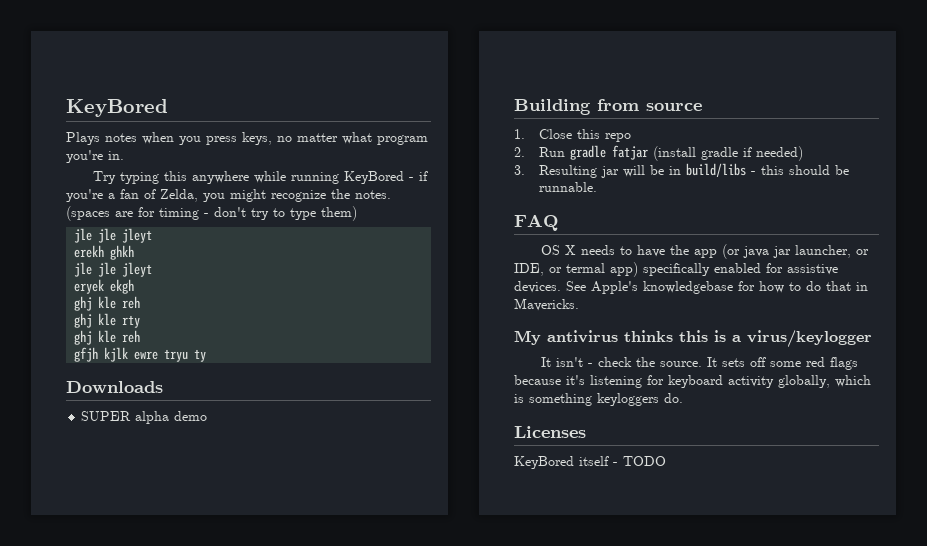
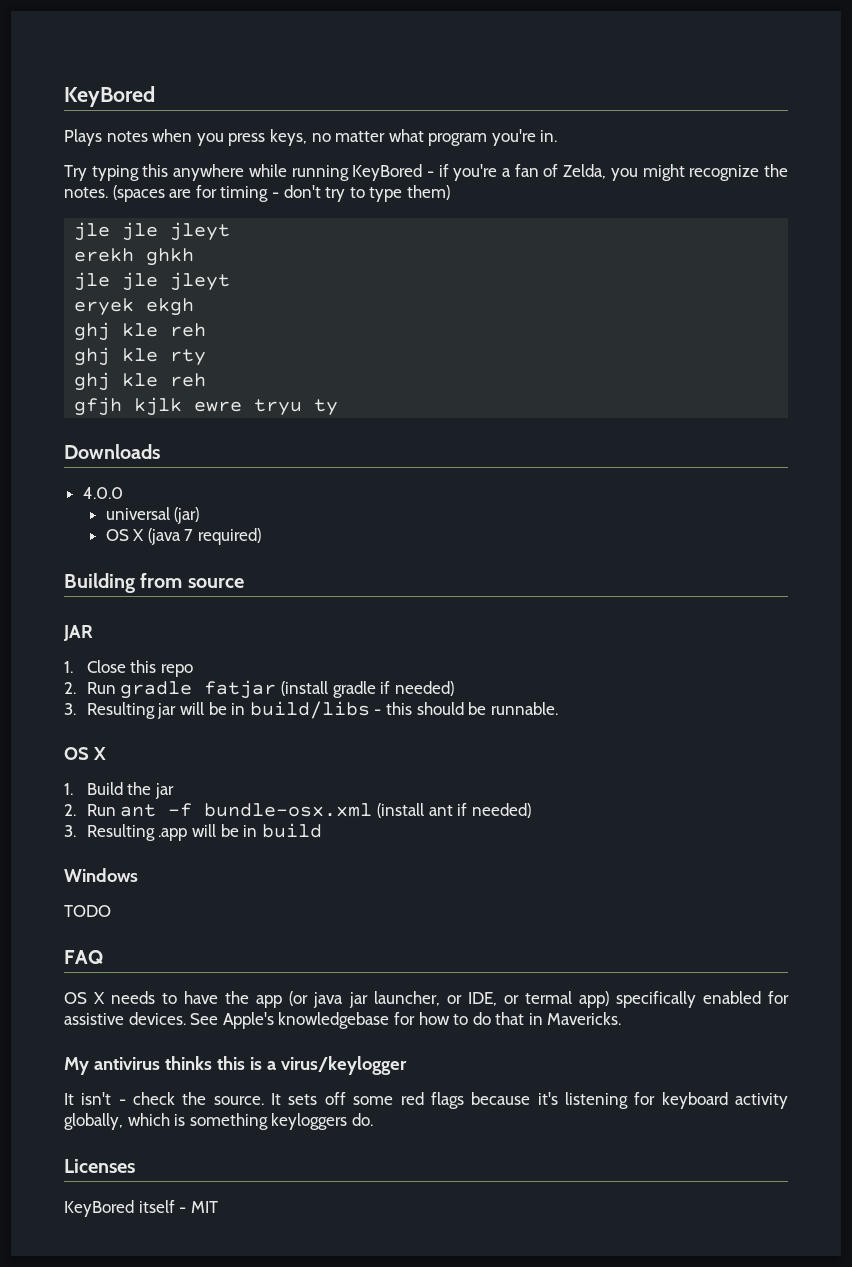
- SUPER alpha demo
+ 4.0.0
+ universal (jar)
+ OS X (java 7 required)
+ JAR
  3. Resulting jar will be in build/libs - this should be runnable.
+ OS X
+ 1. Build the jar
+ 2. Run ant -f bundle-osx.xml (install ant if needed)
+ 3. Resulting .app will be in build
+ Windows
+ TODO
- KeyBored itself - TODO
+ KeyBored itself - MIT

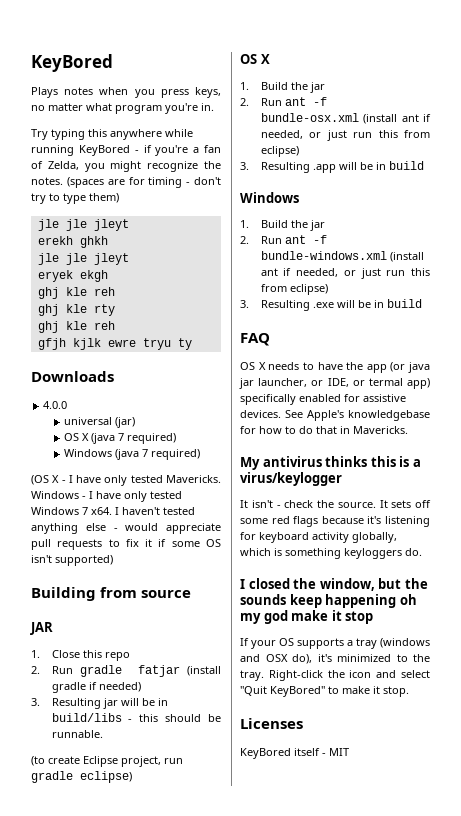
+ Windows (java 7 required)
+ (OS X - I have only tested Mavericks. Windows - I have only tested Windows 7 x64. I haven't tested anything else - would appreciate pull requests to fix it if some OS isn't supported)
+ (to create Eclipse project, run gradle eclipse)
- 2. Run ant -f bundle-osx.xml (install ant if needed)
+ 2. Run ant -f bundle-osx.xml (install ant if needed, or just run this from eclipse)
  3. Resulting .app will be in build
  Windows
- TODO
+ 1. Build the jar
+ 2. Run ant -f bundle-windows.xml (install ant if needed, or just run this from eclipse)
+ 3. Resulting .exe will be in build
+ I closed the window, but the sounds keep happening oh my god make it stop
+ If your OS supports a tray (windows and OSX do), it's minimized to the tray. Right-click the icon and select "Quit KeyBored" to make it stop.

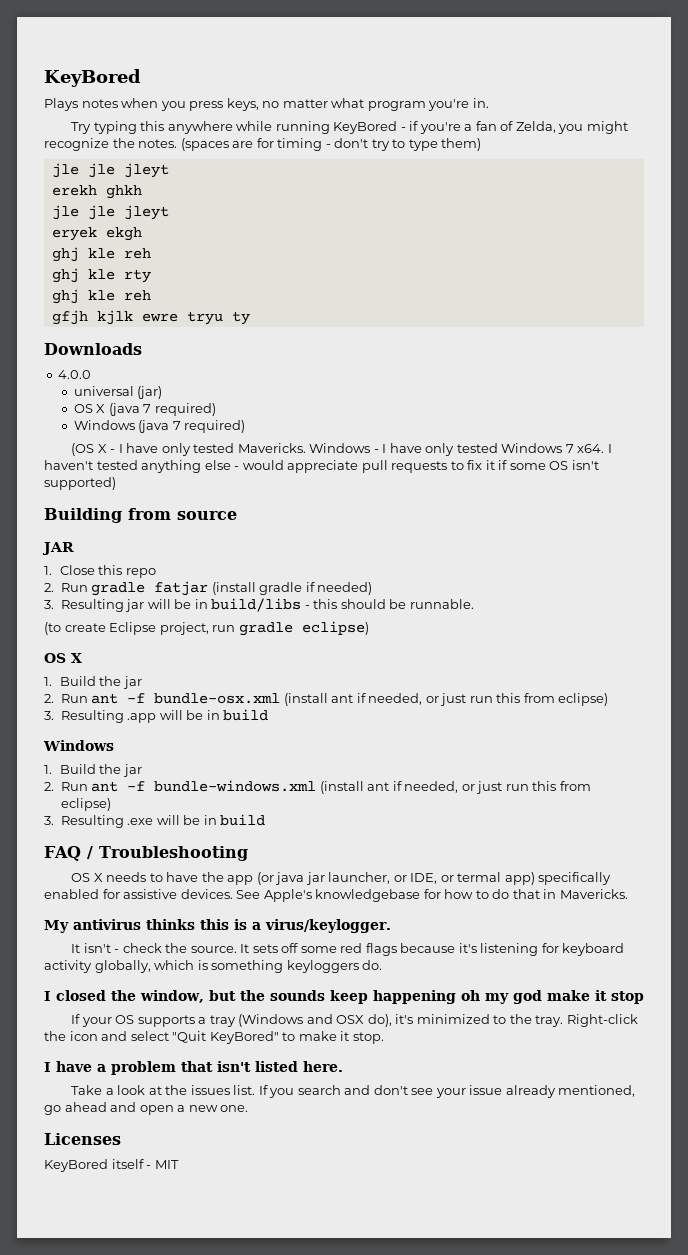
- FAQ
+ FAQ / Troubleshooting
- My antivirus thinks this is a virus/keylogger
+ My antivirus thinks this is a virus/keylogger.
- If your OS supports a tray (windows and OSX do), it's minimized to the tray.
+ If your OS supports a tray (Windows and OSX do), it's minimized to the tray.
+ I have a problem that isn't listed here.
+ Take a look at the issues list. If you search and don't see your issue already mentioned, go ahead and open a new one.

